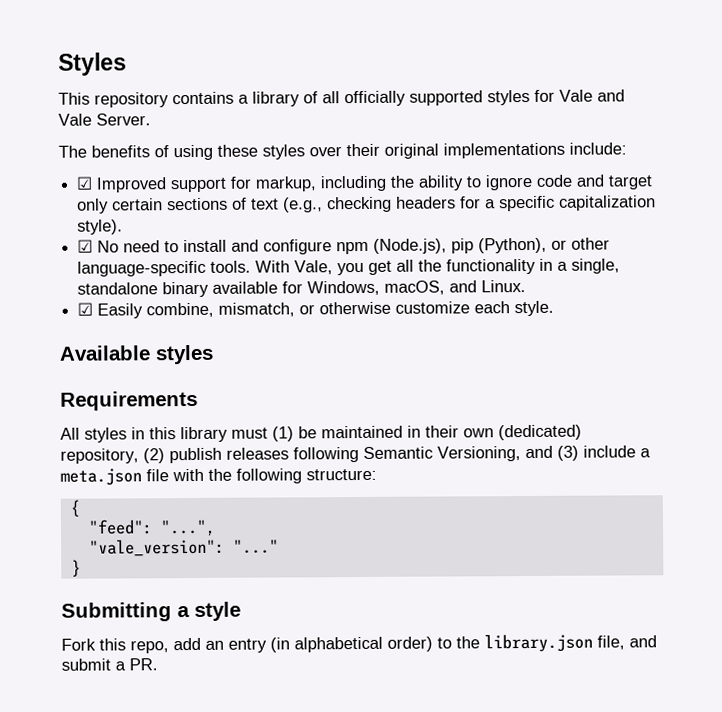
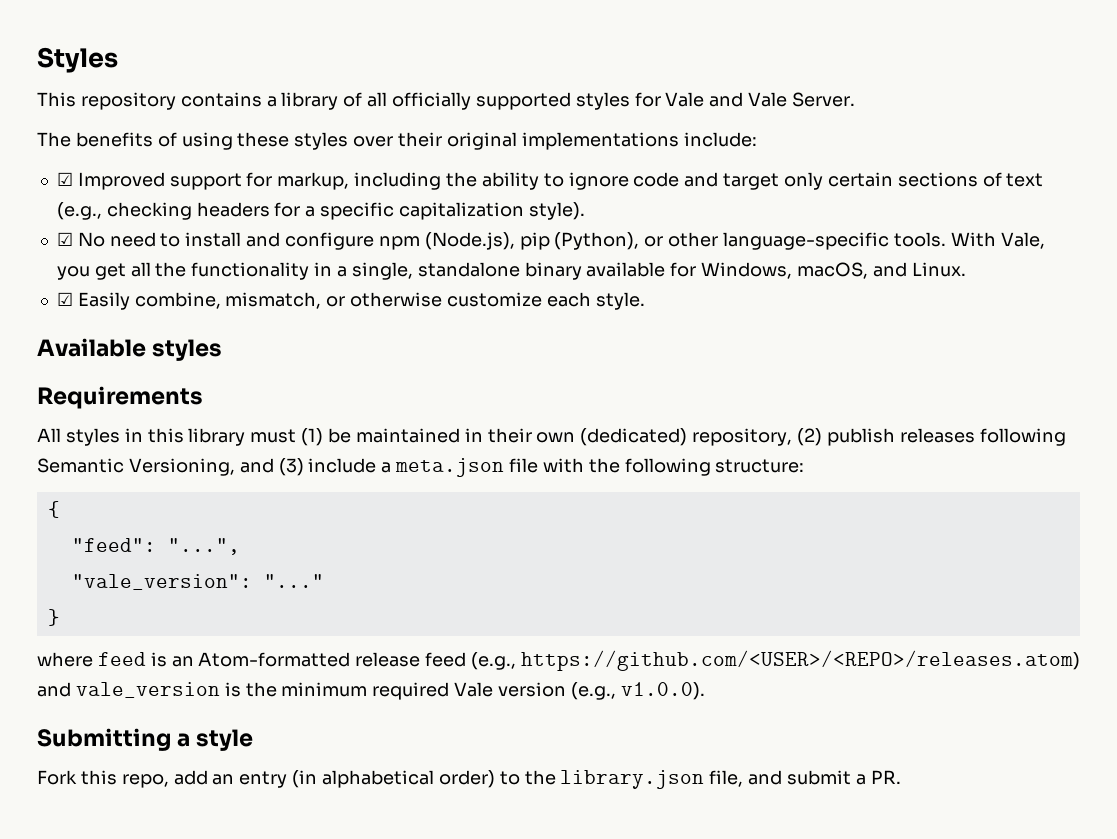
+ where feed is an Atom-formatted release feed (e.g., https://github.com/<USER>/<REPO>/releases.atom) and vale_version is the minimum required Vale version (e.g., v1.0.0).

